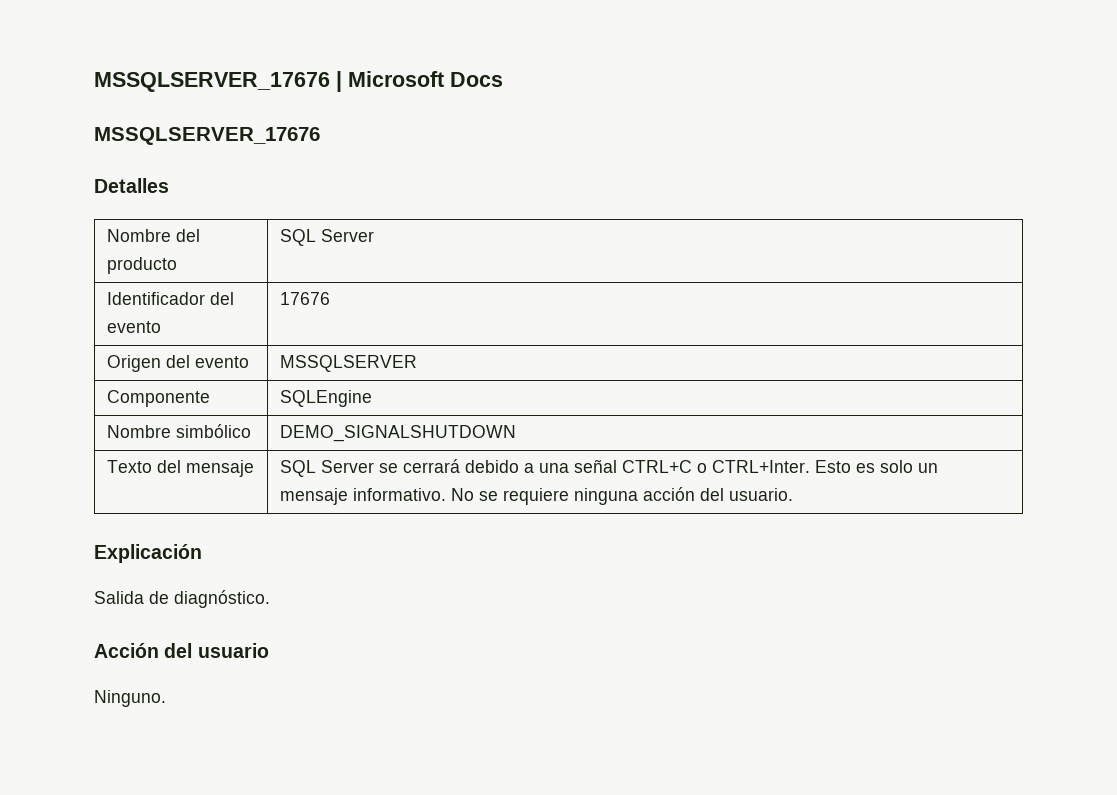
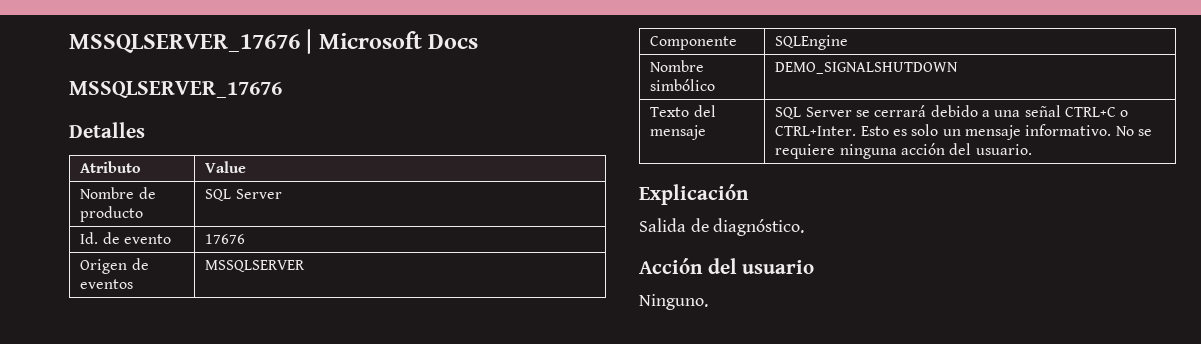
- Nombre del producto | SQL Server
+ Atributo | Value
+ Nombre de producto | SQL Server
- Identificador del evento | 17676
+ Id. de evento | 17676
- Origen del evento | MSSQLSERVER
+ Origen de eventos | MSSQLSERVER

